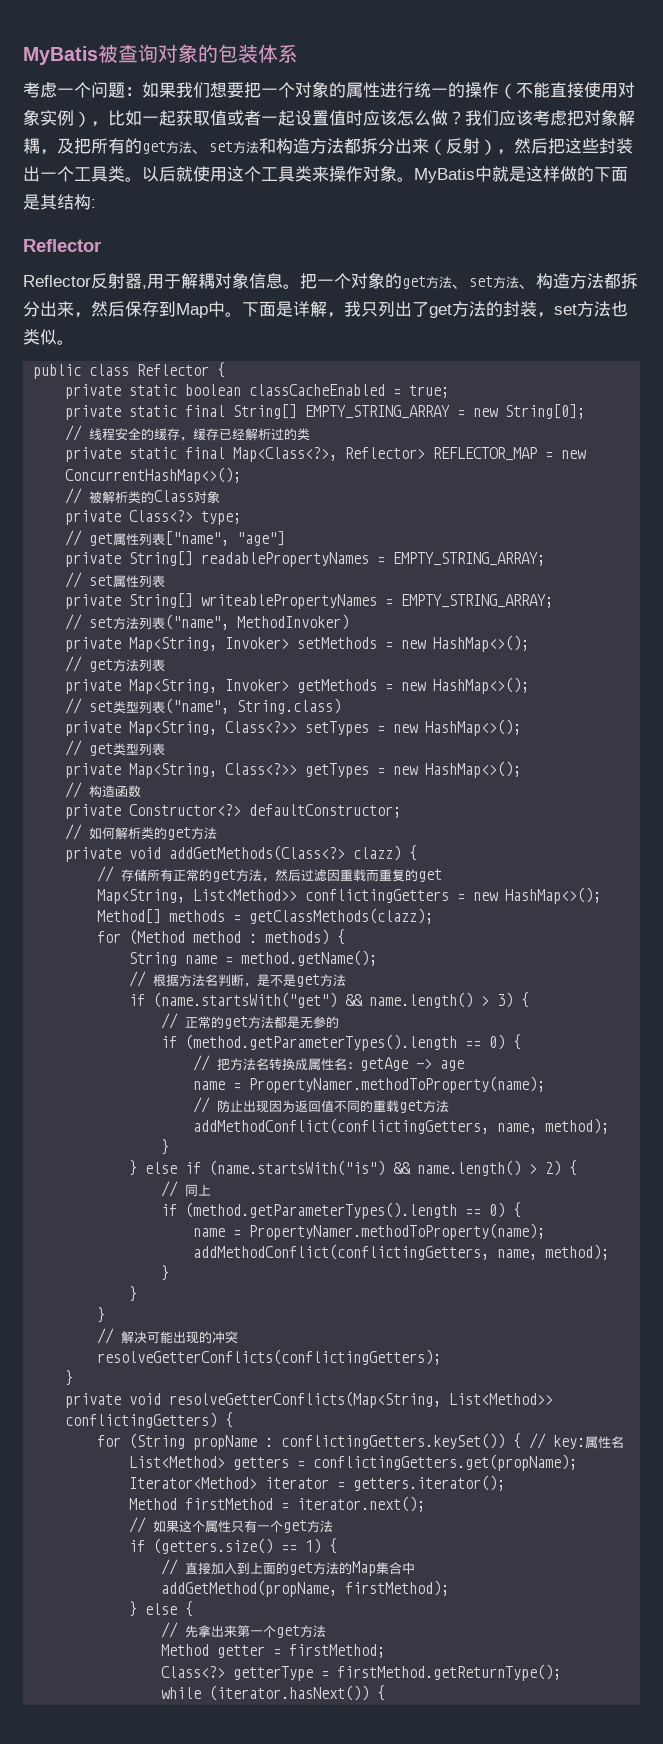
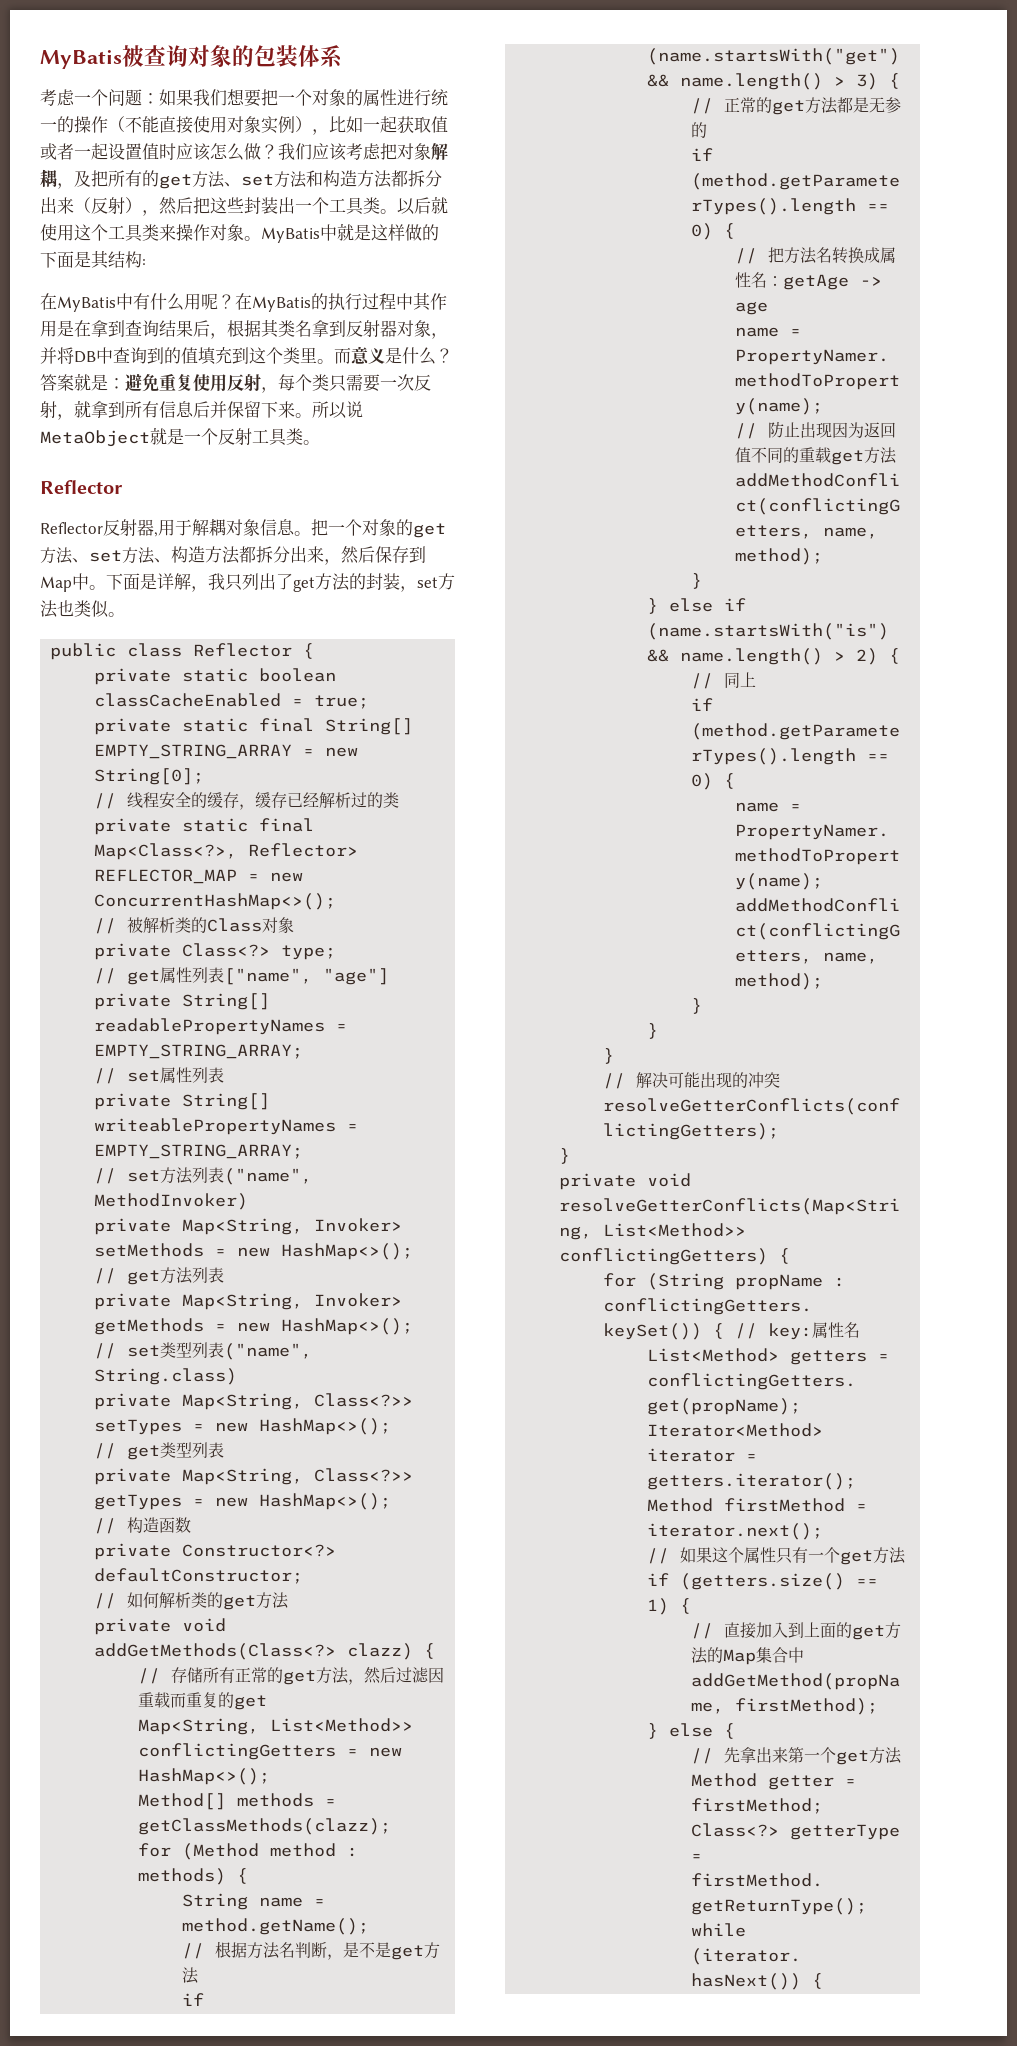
+ 在MyBatis中有什么用呢？在MyBatis的执行过程中其作用是在拿到查询结果后，根据其类名拿到反射器对象，并将DB中查询到的值填充到这个类里。而意义是什么？答案就是：避免重复使用反射，每个类只需要一次反射，就拿到所有信息后并保留下来。所以说MetaObject就是一个反射工具类。

